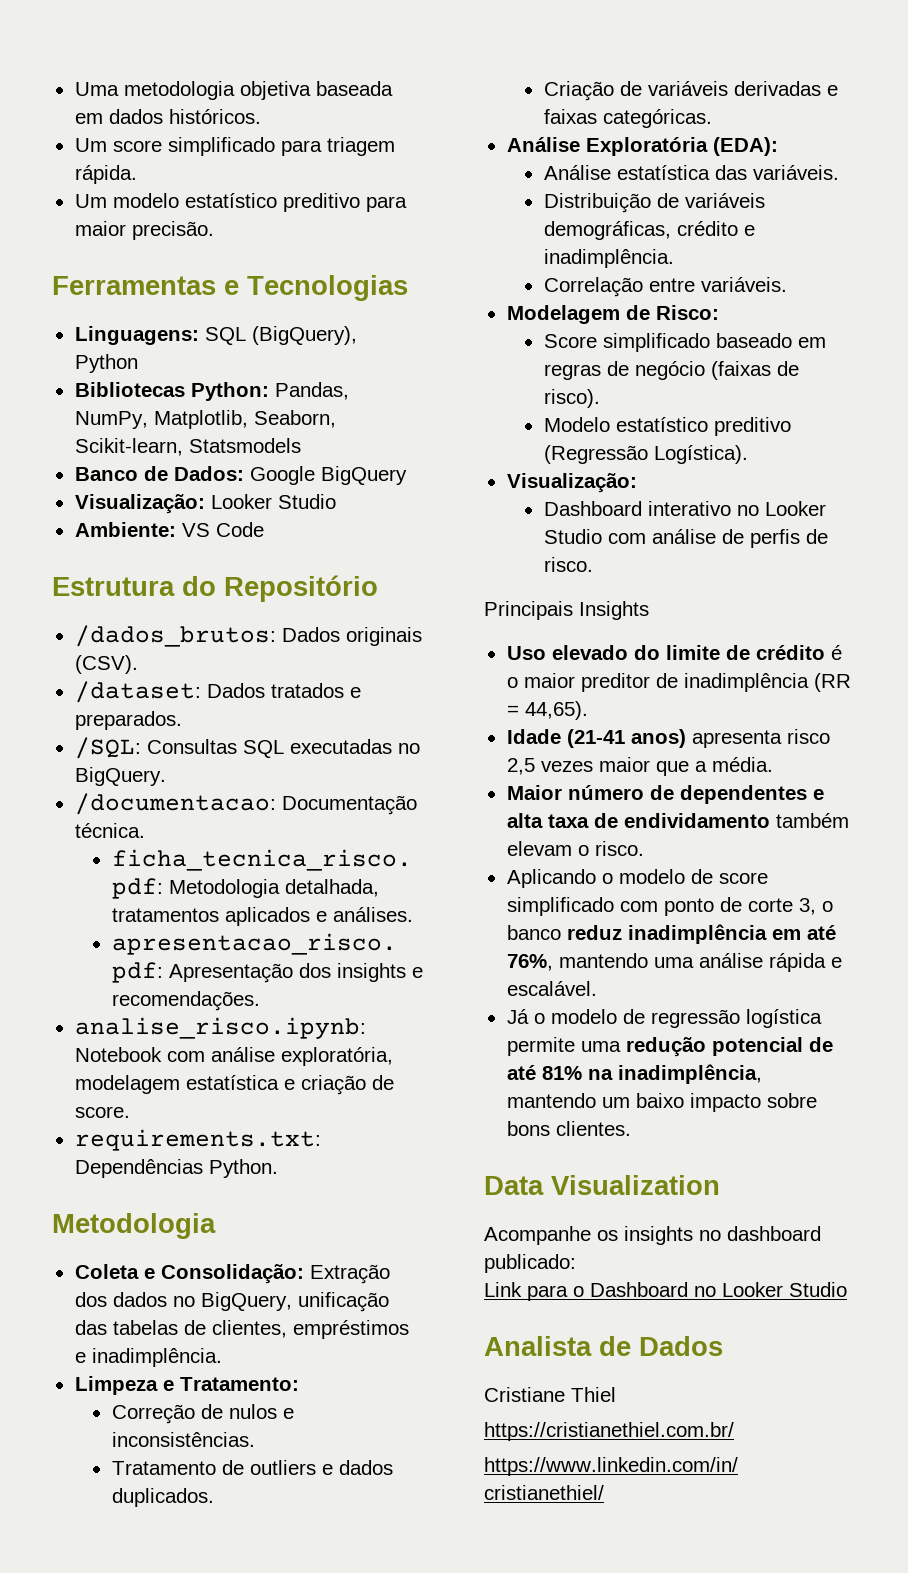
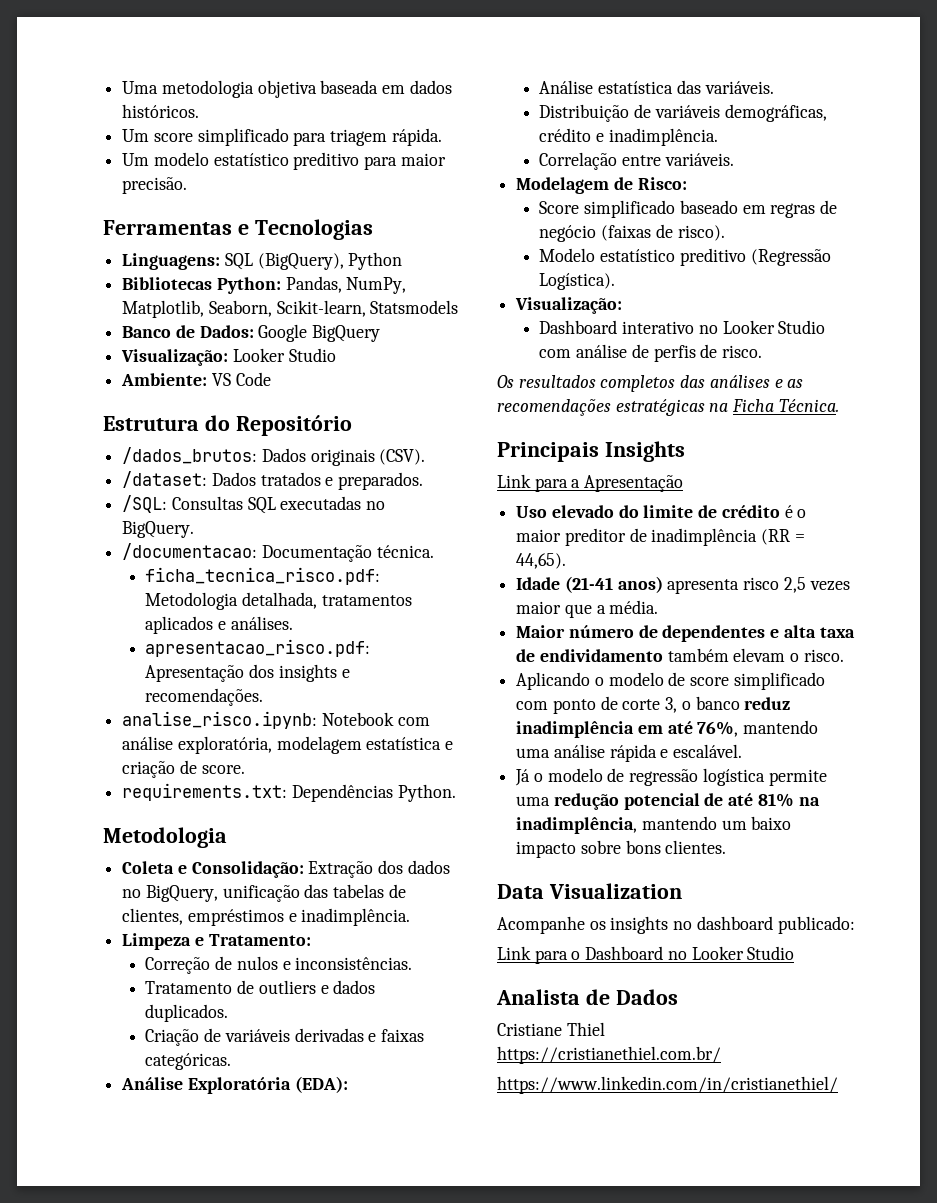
+ Os resultados completos das análises e as recomendações estratégicas na Ficha Técnica.
  Principais Insights
+ Link para a Apresentação

